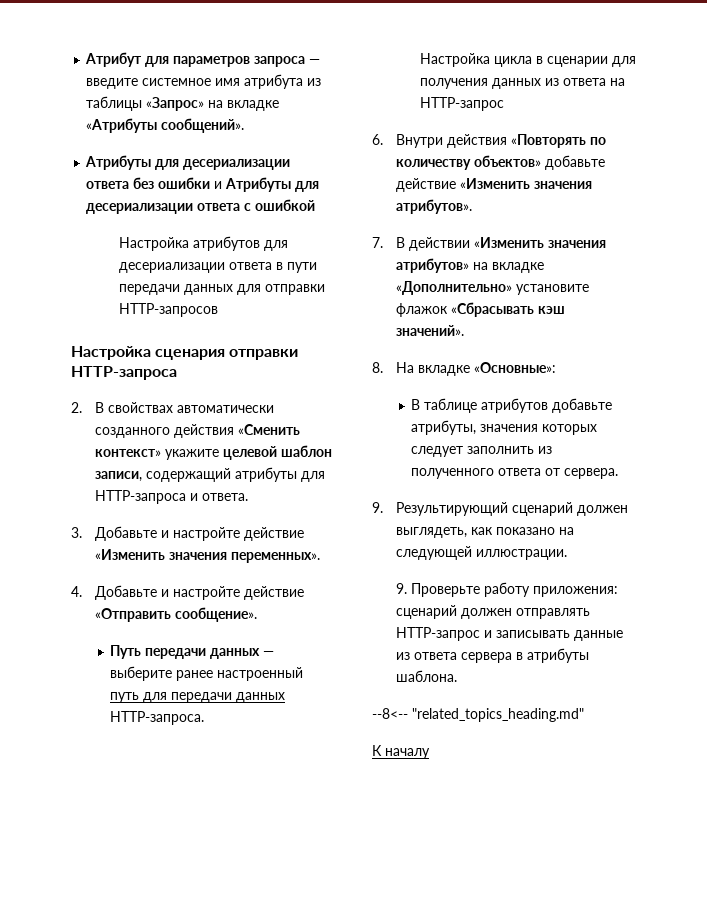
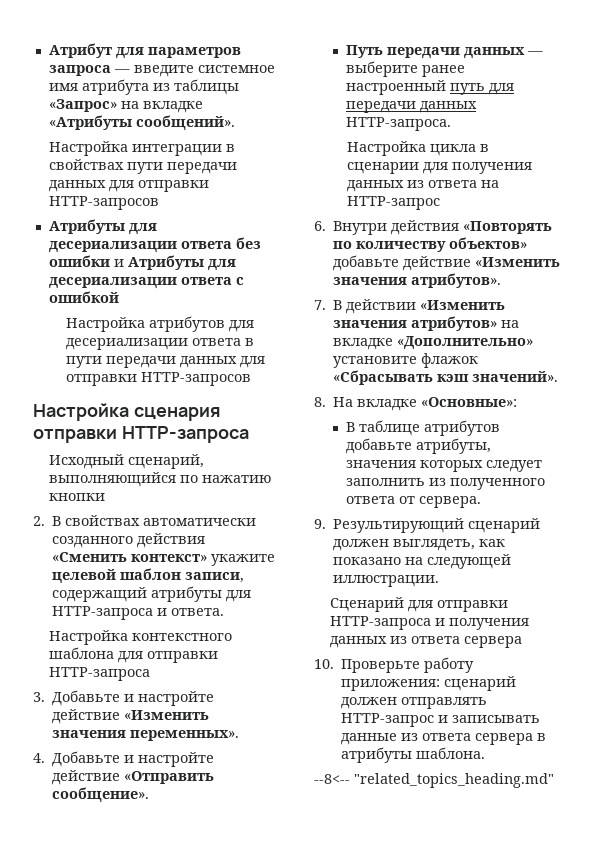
+ Настройка интеграции в свойствах пути передачи данных для отправки HTTP-запросов
+ Исходный сценарий, выполняющийся по нажатию кнопки
+ Настройка контекстного шаблона для отправки HTTP-запроса
- 9. Проверьте работу приложения: сценарий должен отправлять HTTP-запрос и записывать данные из ответа сервера в атрибуты шаблона.
+ Сценарий для отправки HTTP-запроса и получения данных из ответа сервера
+ 10. Проверьте работу приложения: сценарий должен отправлять HTTP-запрос и записывать данные из ответа сервера в атрибуты шаблона.
- К началу

